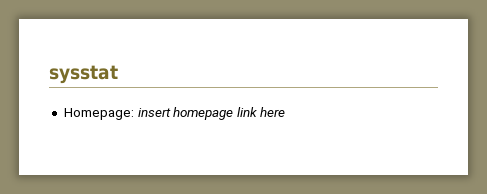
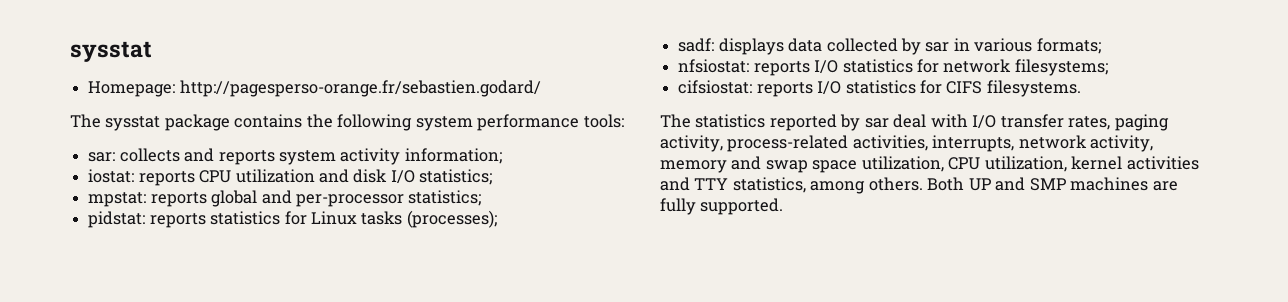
- Homepage: insert homepage link here
+ Homepage: http://pagesperso-orange.fr/sebastien.godard/
+ The sysstat package contains the following system performance tools:
+ sar: collects and reports system activity information;
+ iostat: reports CPU utilization and disk I/O statistics;
+ mpstat: reports global and per-processor statistics;
+ pidstat: reports statistics for Linux tasks (processes);
+ sadf: displays data collected by sar in various formats;
+ nfsiostat: reports I/O statistics for network filesystems;
+ cifsiostat: reports I/O statistics for CIFS filesystems.
+ The statistics reported by sar deal with I/O transfer rates, paging activity, process-related activities, interrupts, network activity, memory and swap space utilization, CPU utilization, kernel activities and TTY statistics, among others. Both UP and SMP machines are fully supported.

